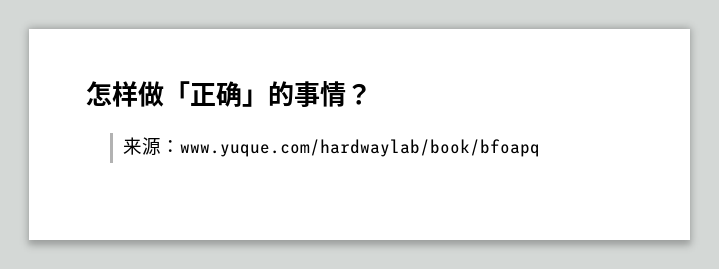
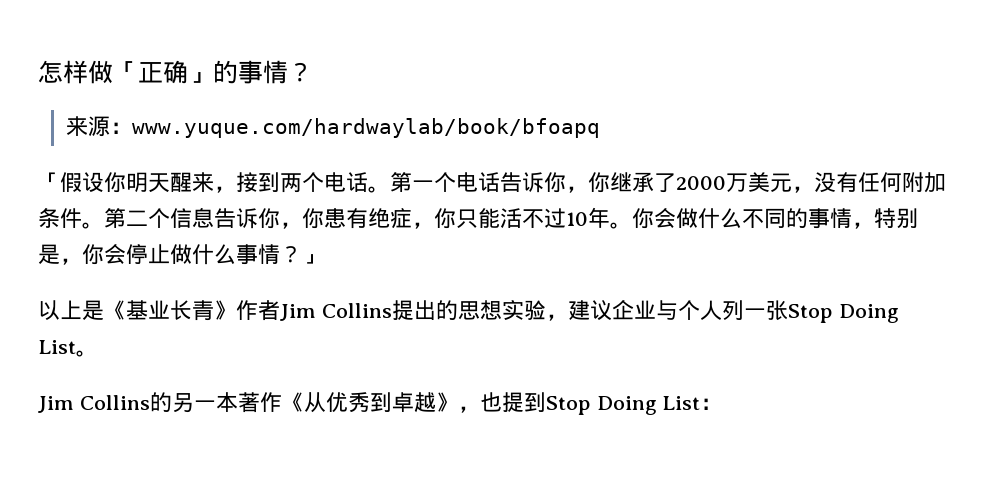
+ 「假设你明天醒来，接到两个电话。第一个电话告诉你，你继承了2000万美元，没有任何附加条件。第二个信息告诉你，你患有绝症，你只能活不过10年。你会做什么不同的事情，特别是，你会停止做什么事情？」
+ 以上是《基业长青》作者Jim Collins提出的思想实验，建议企业与个人列一张Stop Doing List。
+ Jim Collins的另一本著作《从优秀到卓越》，也提到Stop Doing List：

